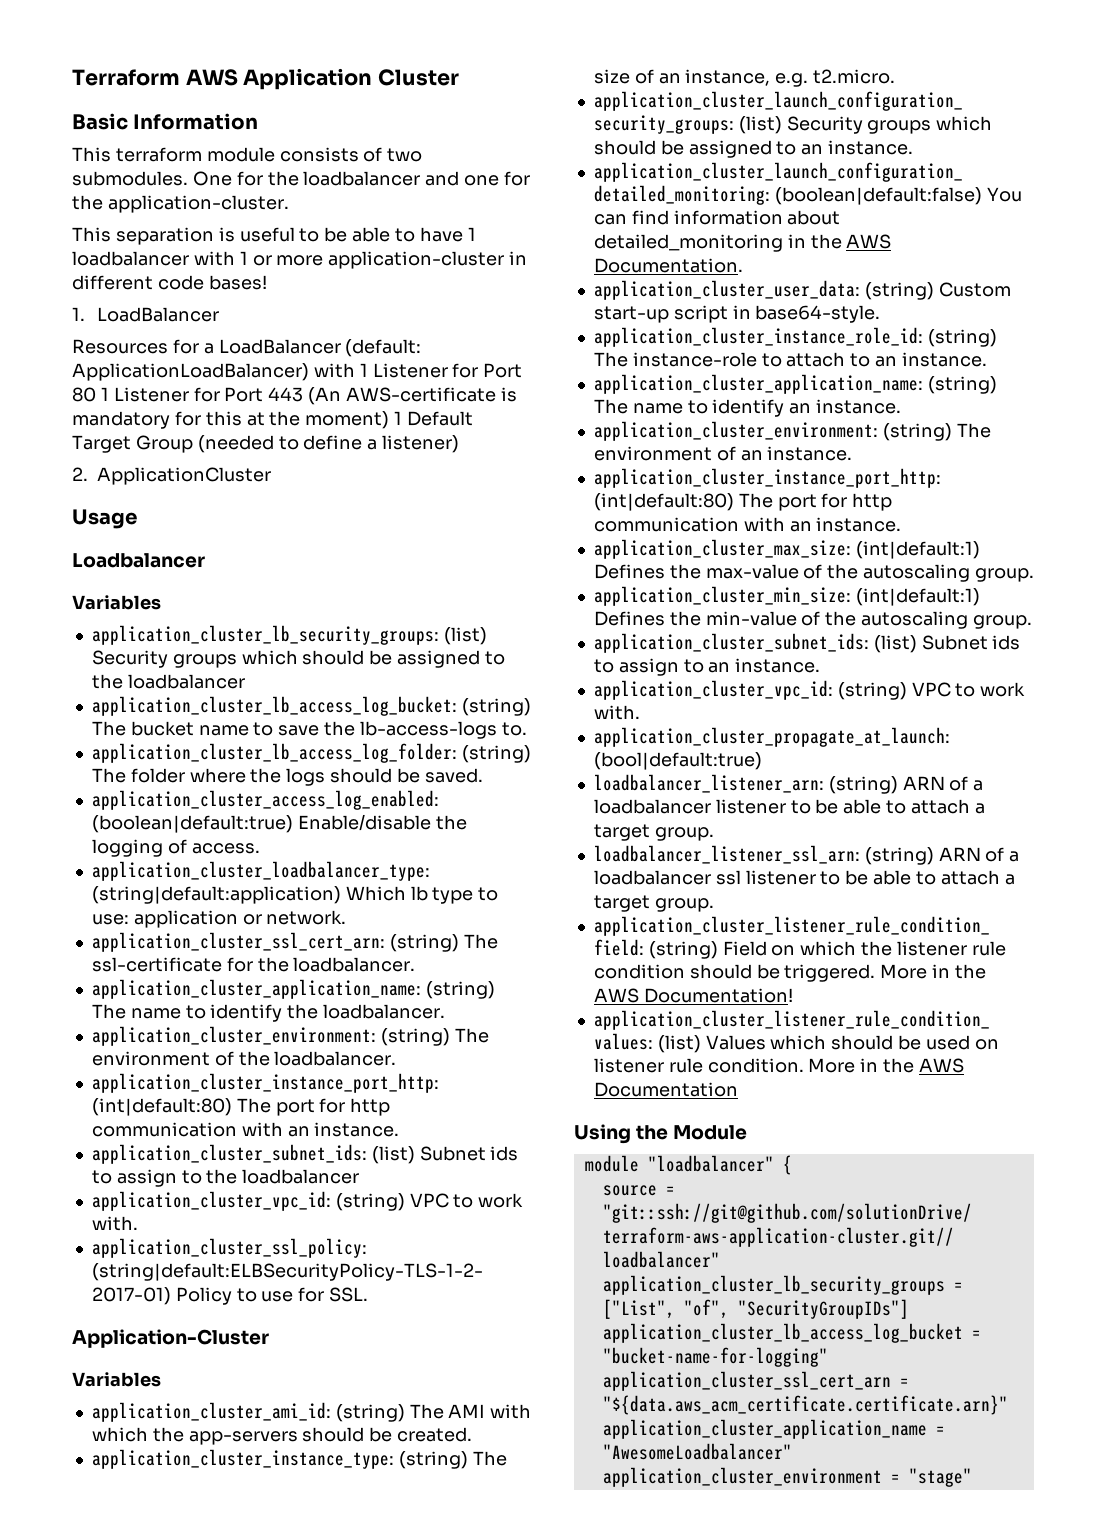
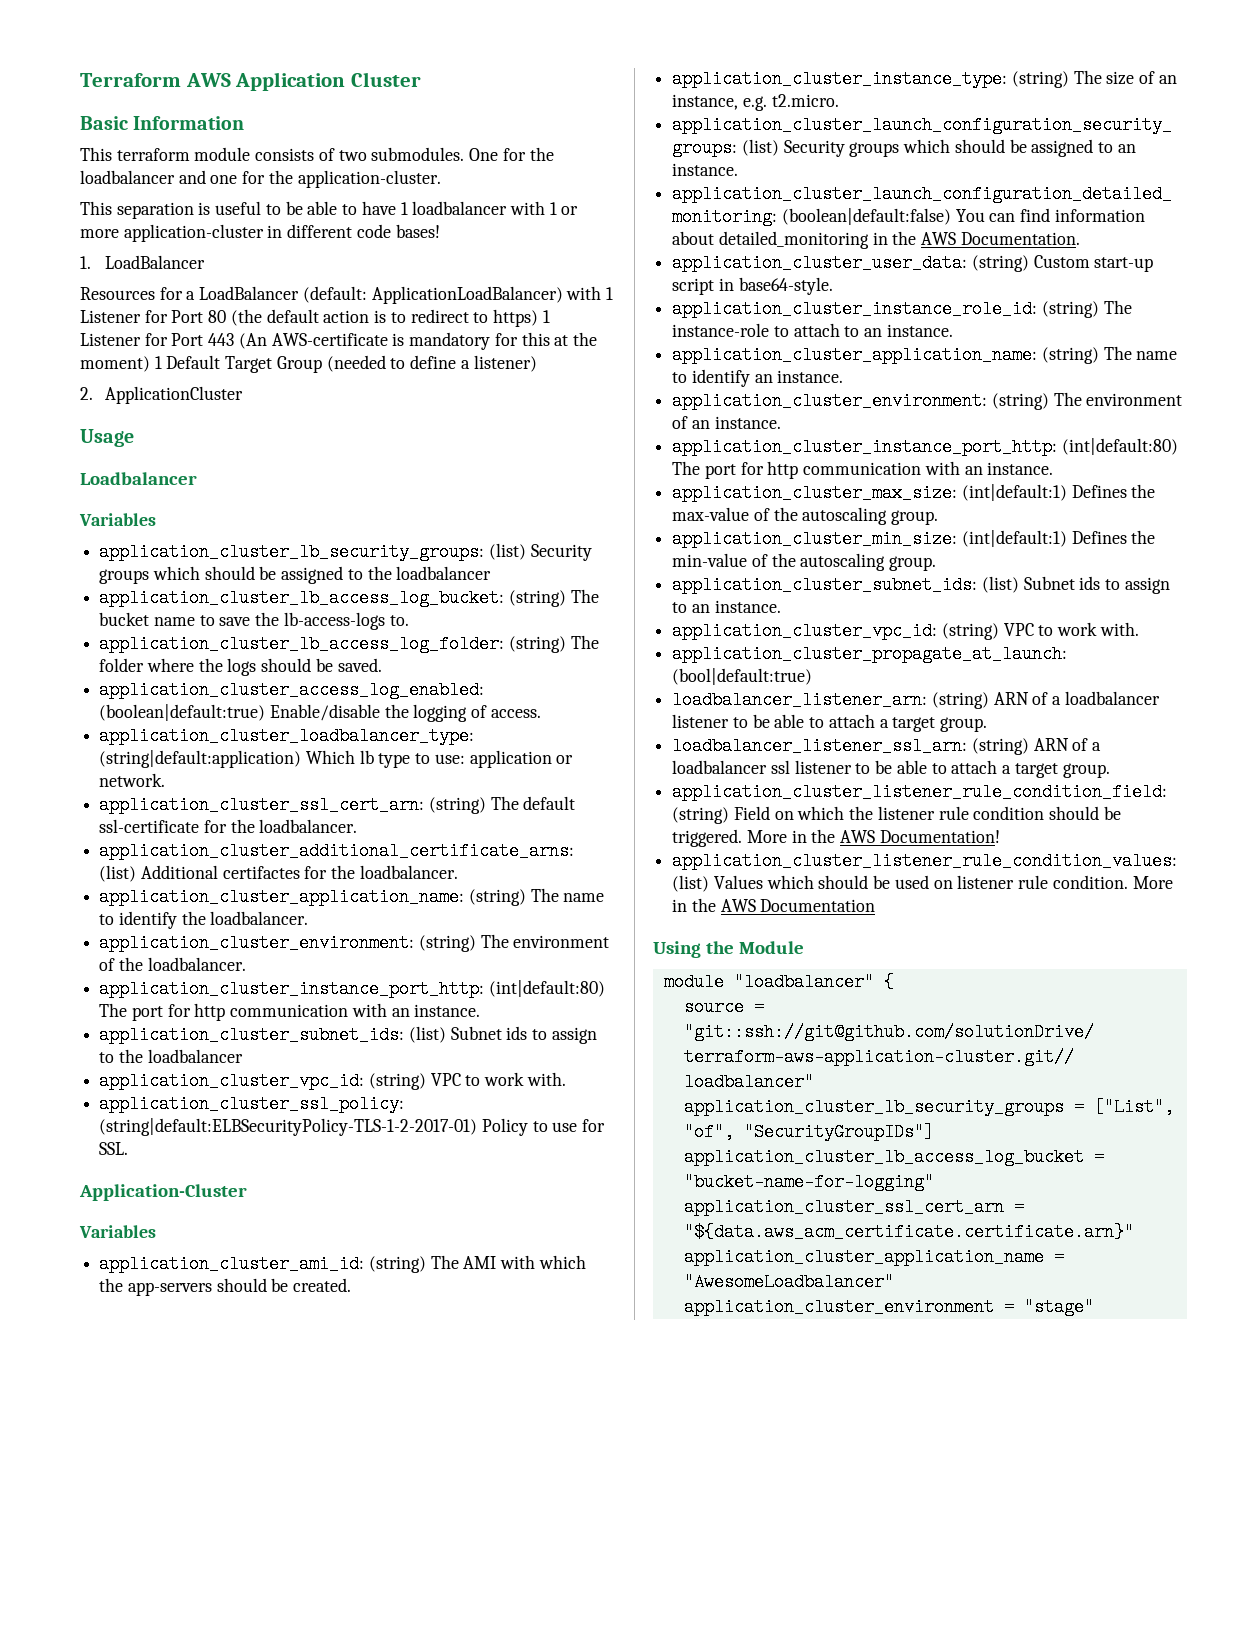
- Resources for a LoadBalancer (default: ApplicationLoadBalancer) with 1 Listener for Port 80 1 Listener for Port 443 (An AWS-certificate is mandatory for this at the moment) 1 Default Target Group (needed to define a listener)
+ Resources for a LoadBalancer (default: ApplicationLoadBalancer) with 1 Listener for Port 80 (the default action is to redirect to https) 1 Listener for Port 443 (An AWS-certificate is mandatory for this at the moment) 1 Default Target Group (needed to define a listener)
- application_cluster_ssl_cert_arn: (string) The ssl-certificate for the loadbalancer.
+ application_cluster_ssl_cert_arn: (string) The default ssl-certificate for the loadbalancer.
+ application_cluster_additional_certificate_arns: (list) Additional certifactes for the loadbalancer.

